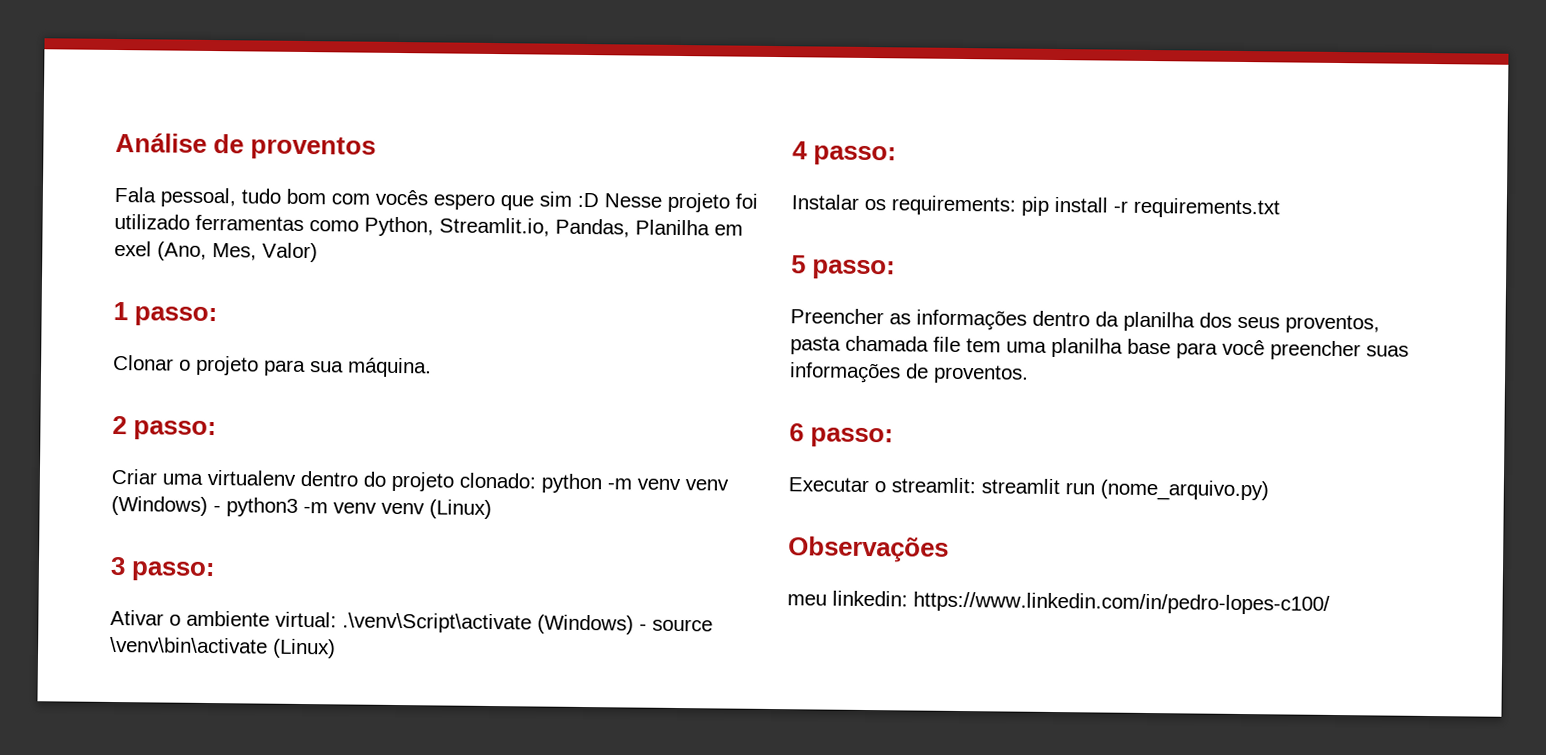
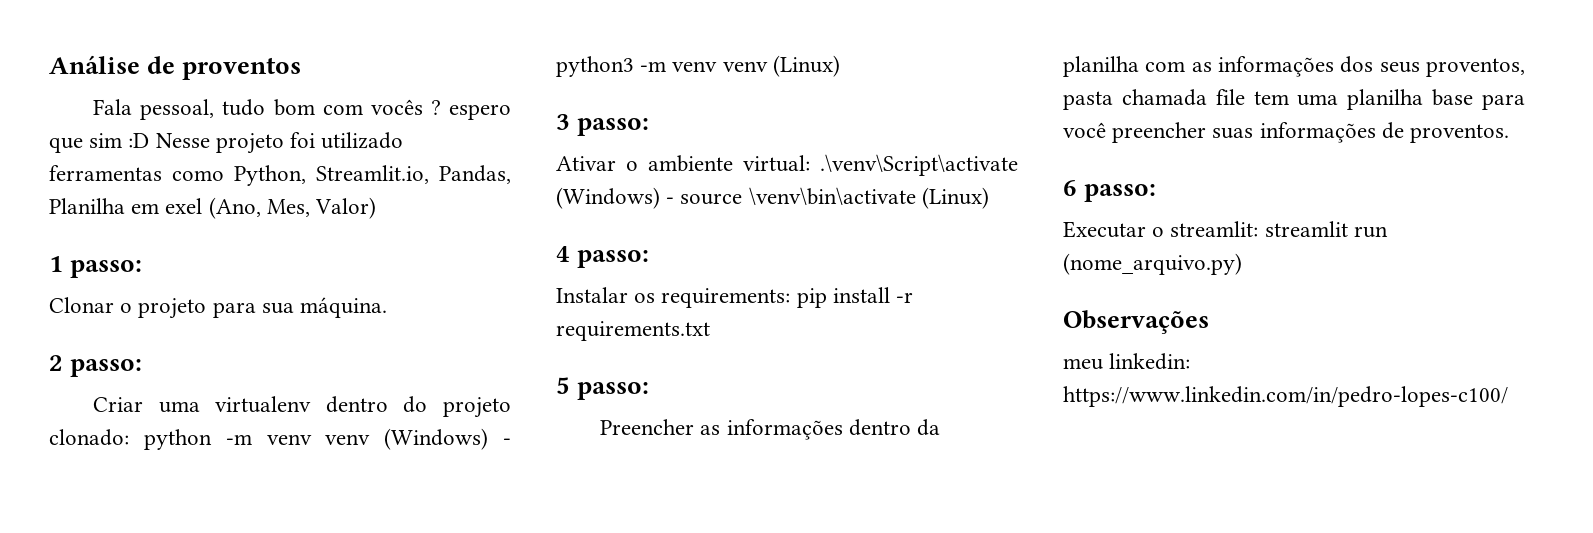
- Fala pessoal, tudo bom com vocês espero que sim :D Nesse projeto foi utilizado ferramentas como Python, Streamlit.io, Pandas, Planilha em exel (Ano, Mes, Valor)
+ Fala pessoal, tudo bom com vocês ? espero que sim :D Nesse projeto foi utilizado ferramentas como Python, Streamlit.io, Pandas, Planilha em exel (Ano, Mes, Valor)
- Preencher as informações dentro da planilha dos seus proventos, pasta chamada file tem uma planilha base para você preencher suas informações de proventos.
+ Preencher as informações dentro da planilha com as informações dos seus proventos, pasta chamada file tem uma planilha base para você preencher suas informações de proventos.

